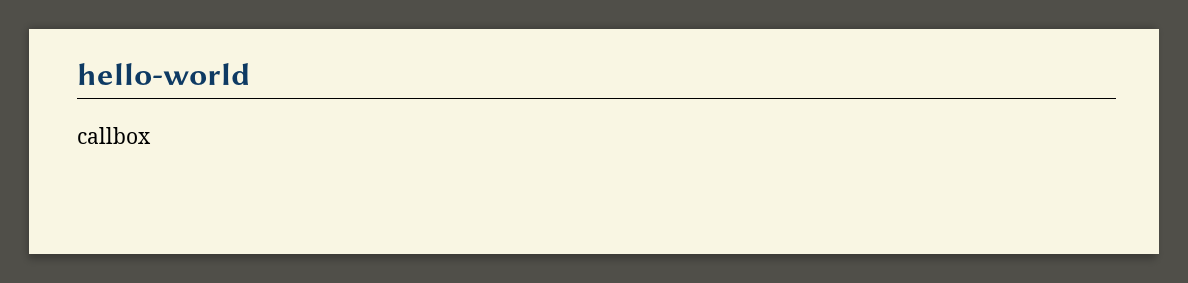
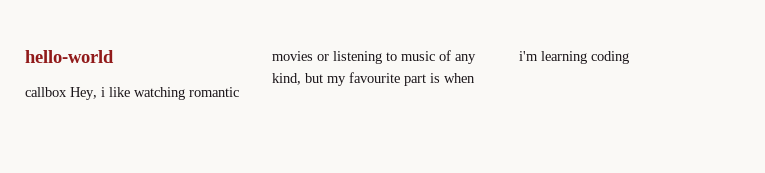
- callbox
+ callbox Hey, i like watching romantic movies or listening to music of any kind, but my favourite part is when i'm learning coding

